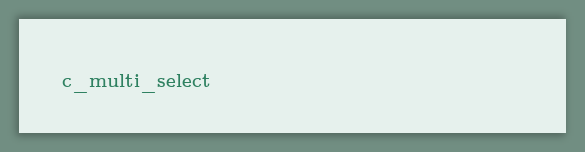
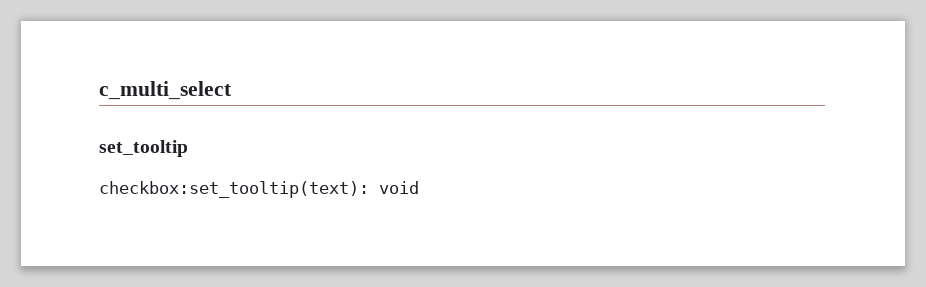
+ set_tooltip
+ checkbox:set_tooltip(text): void

